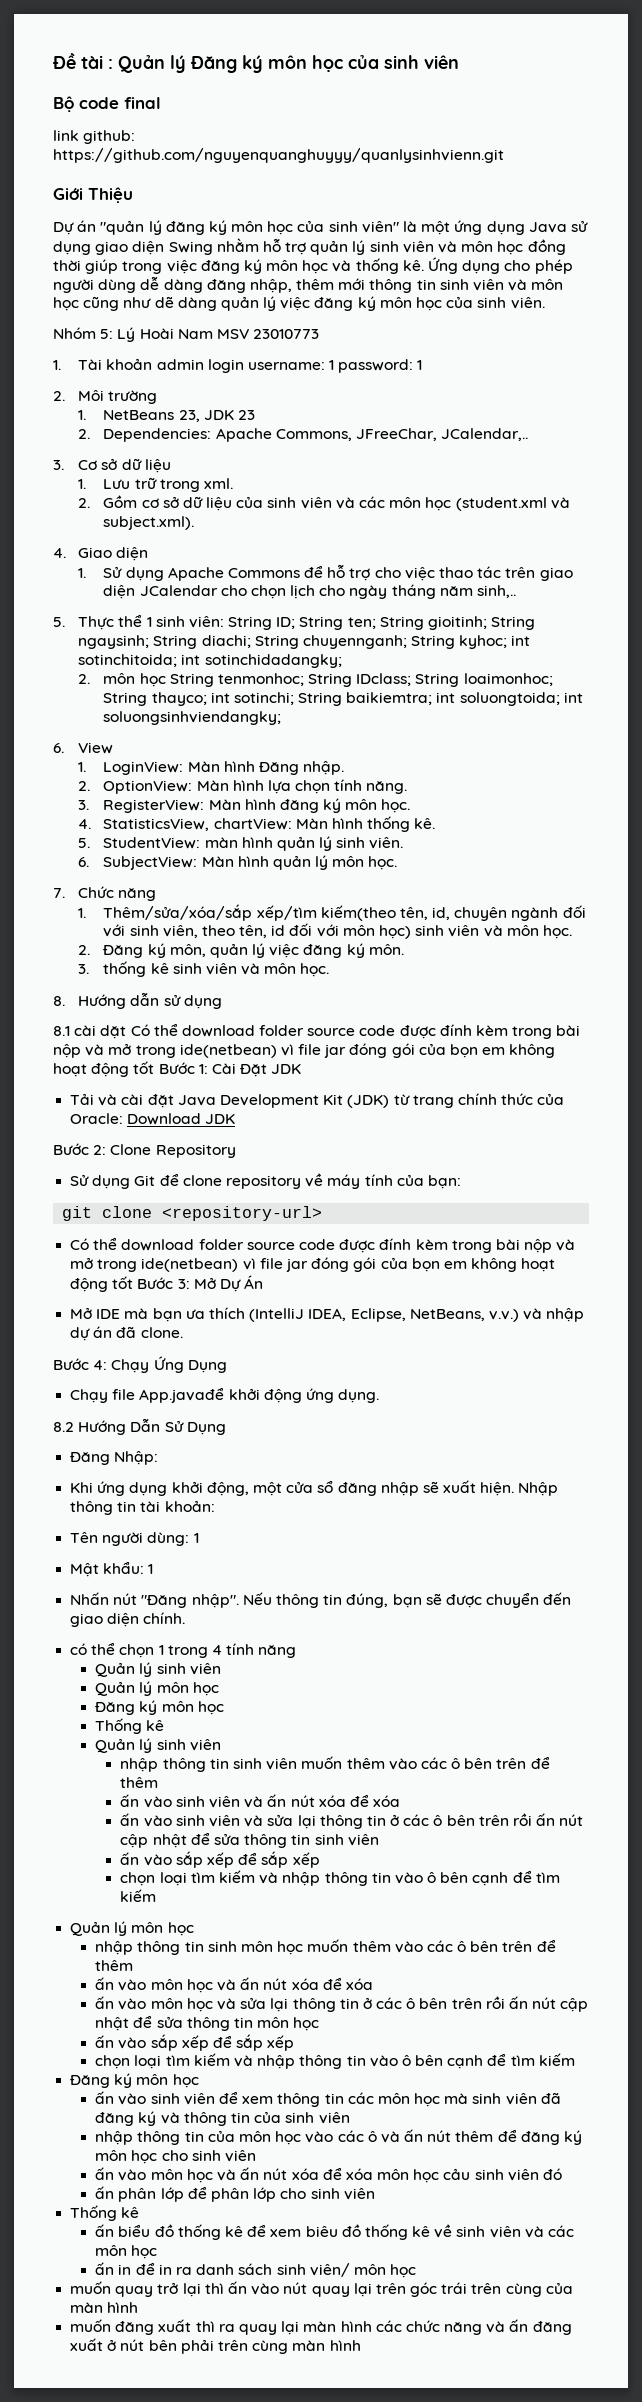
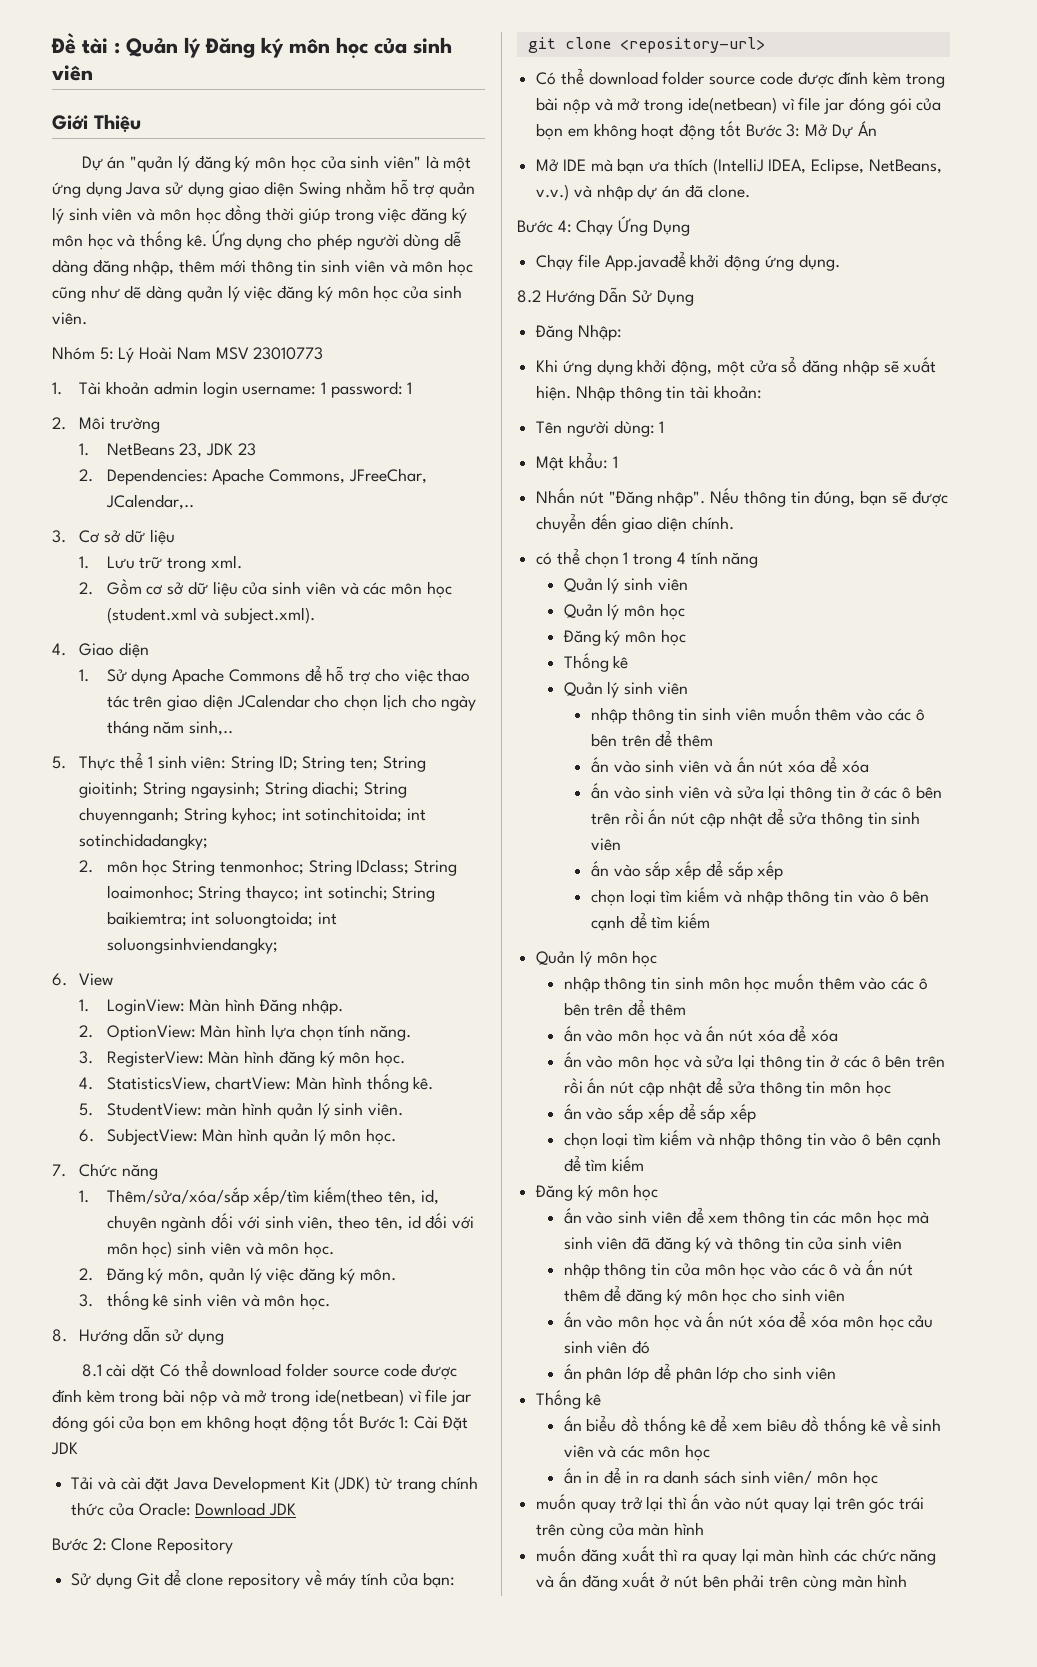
- Bộ code final
- link github: https://github.com/nguyenquanghuyyy/quanlysinhvienn.git

